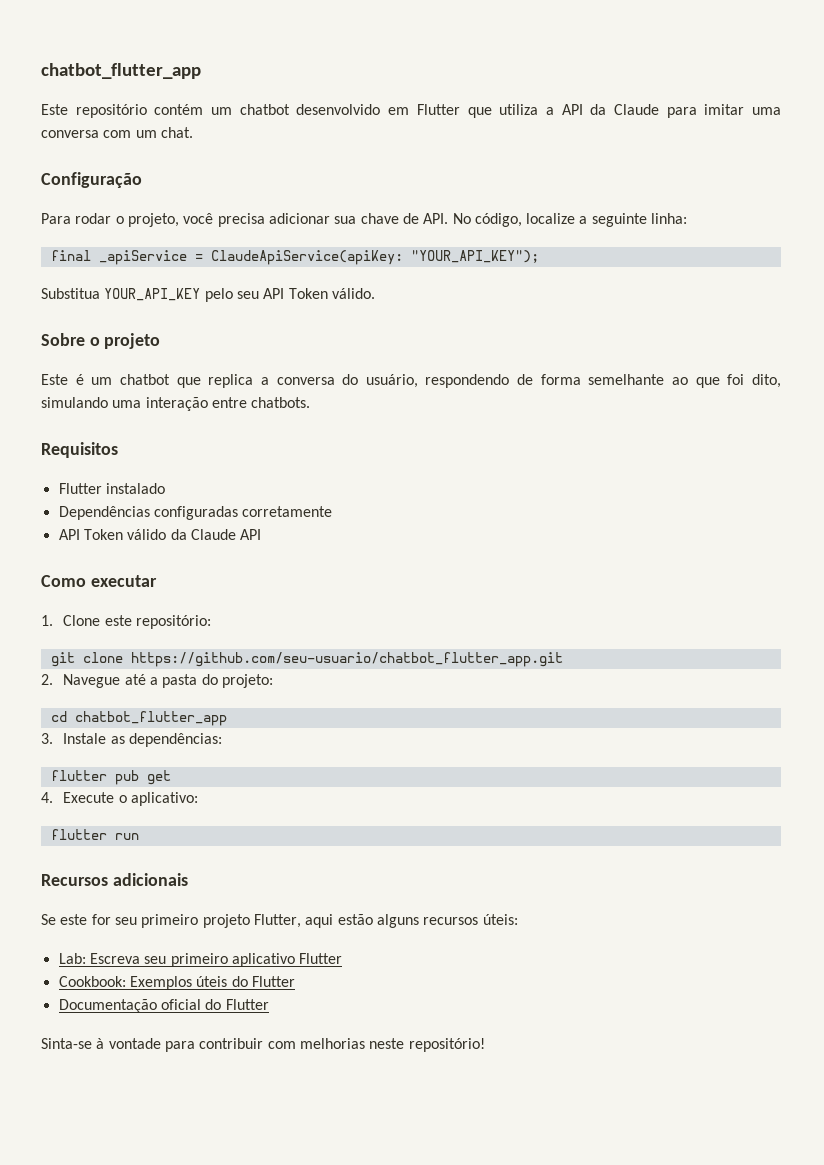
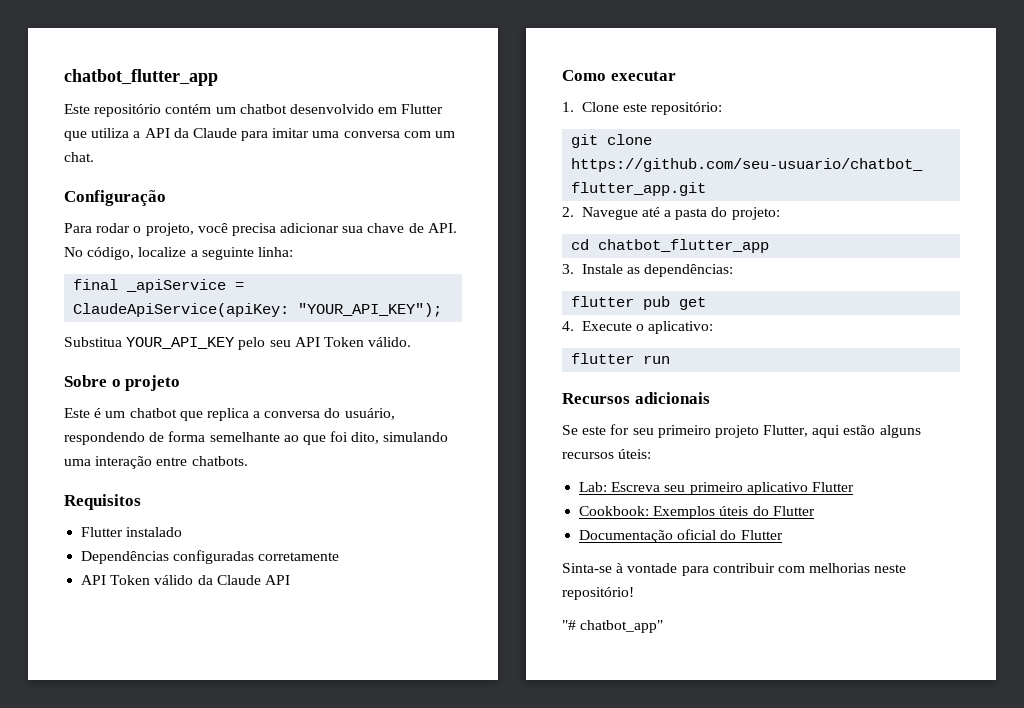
+ "# chatbot_app"

